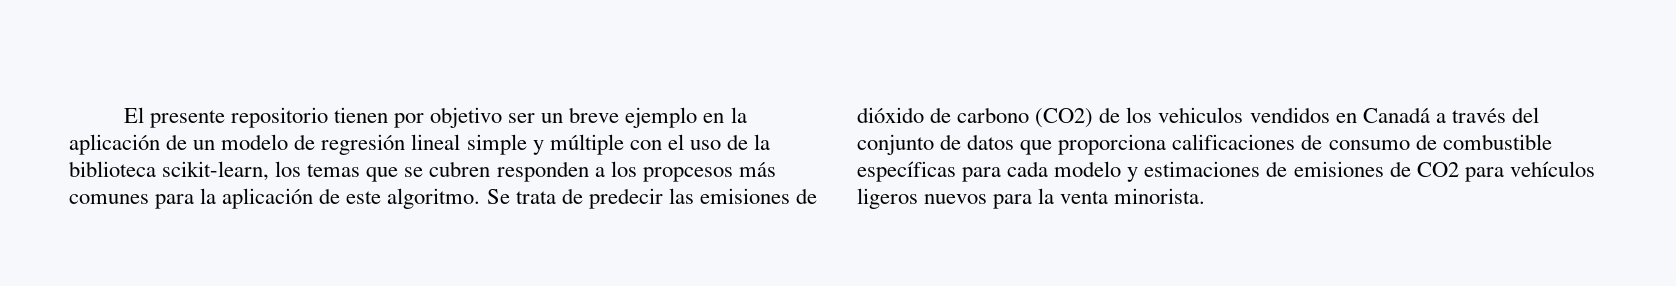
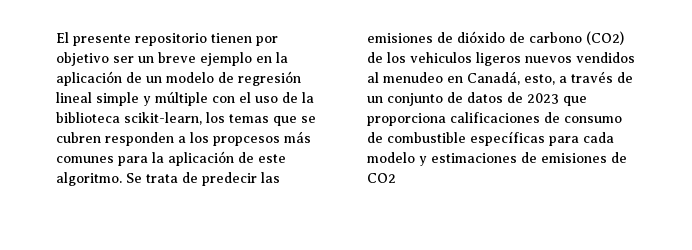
- Se trata de predecir las emisiones de dióxido de carbono (CO2) de los vehiculos vendidos en Canadá a través del conjunto de datos que proporciona calificaciones de consumo de combustible específicas para cada modelo y estimaciones de emisiones de CO2 para vehículos ligeros nuevos para la venta minorista.
+ Se trata de predecir las emisiones de dióxido de carbono (CO2) de los vehiculos ligeros nuevos vendidos al menudeo en Canadá, esto, a través de un conjunto de datos de 2023 que proporciona calificaciones de consumo de combustible específicas para cada modelo y estimaciones de emisiones de CO2

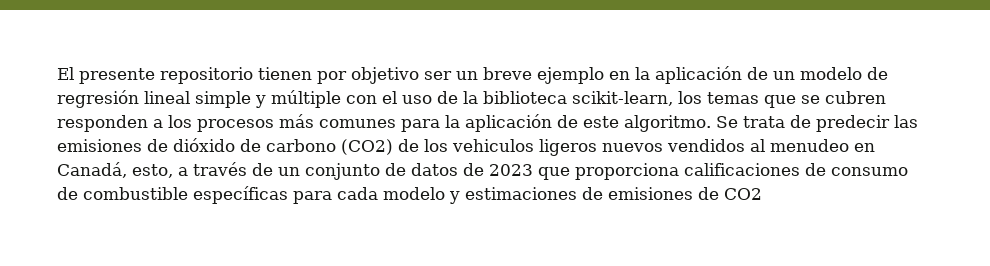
- El presente repositorio tienen por objetivo ser un breve ejemplo en la aplicación de un modelo de regresión lineal simple y múltiple con el uso de la biblioteca scikit-learn, los temas que se cubren responden a los propcesos más comunes para la aplicación de este algoritmo.
+ El presente repositorio tienen por objetivo ser un breve ejemplo en la aplicación de un modelo de regresión lineal simple y múltiple con el uso de la biblioteca scikit-learn, los temas que se cubren responden a los procesos más comunes para la aplicación de este algoritmo.

